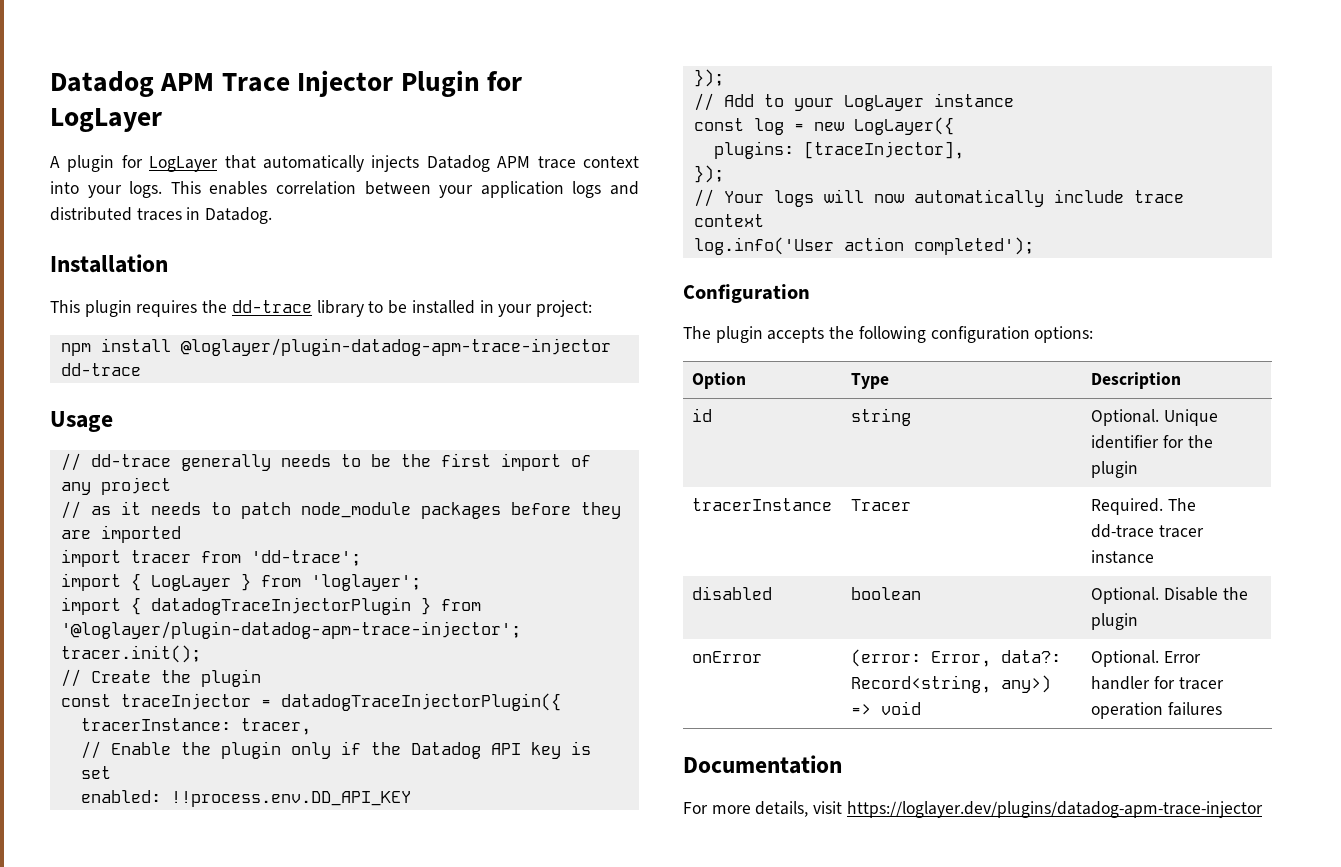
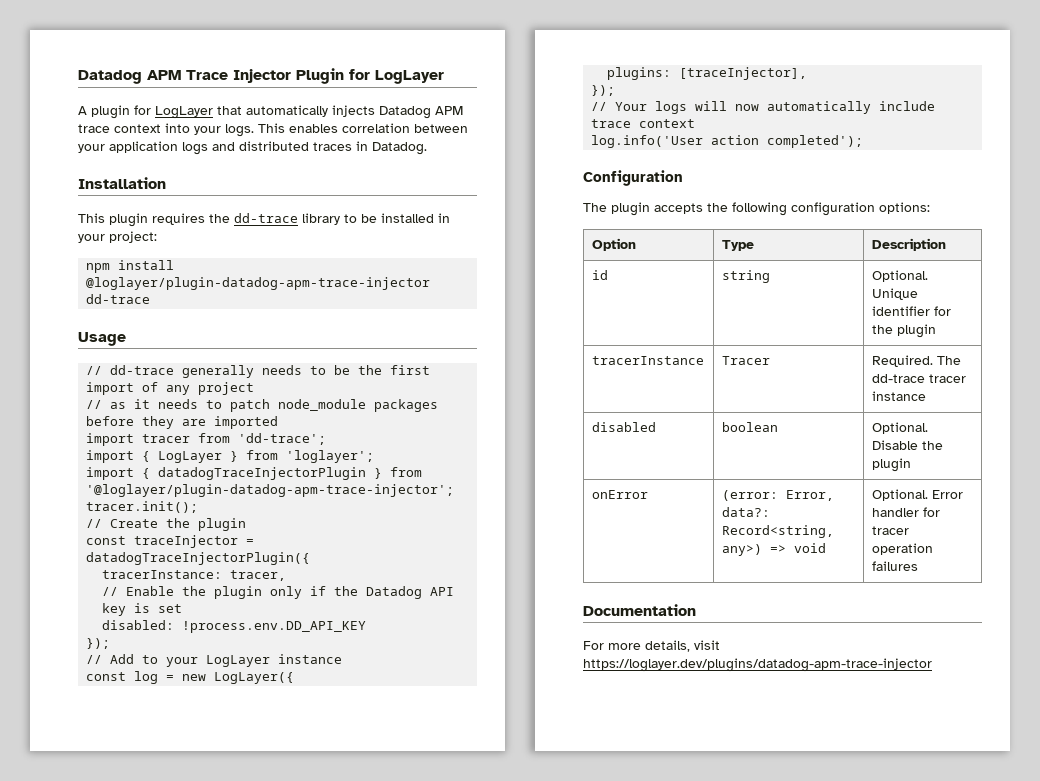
- enabled: !!process.env.DD_API_KEY
+ disabled: !process.env.DD_API_KEY

